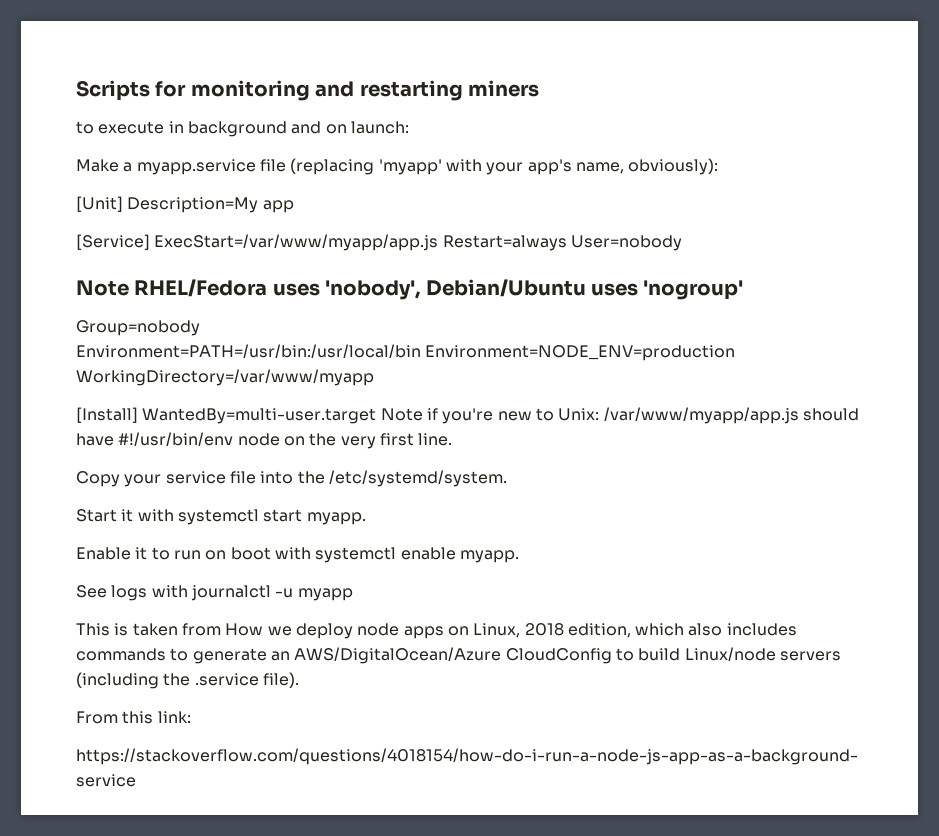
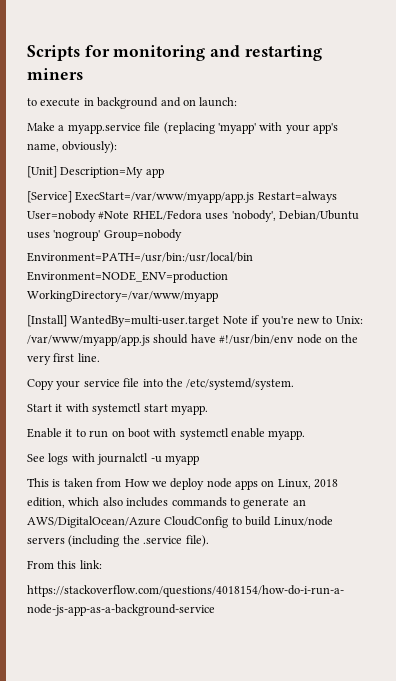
- [Service] ExecStart=/var/www/myapp/app.js Restart=always User=nobody
- Note RHEL/Fedora uses 'nobody', Debian/Ubuntu uses 'nogroup'
- Group=nobody
+ [Service] ExecStart=/var/www/myapp/app.js Restart=always User=nobody #Note RHEL/Fedora uses 'nobody', Debian/Ubuntu uses 'nogroup' Group=nobody

